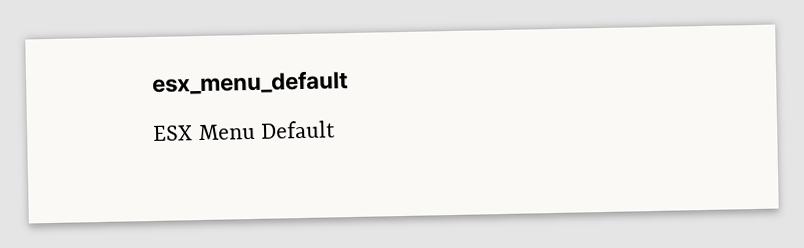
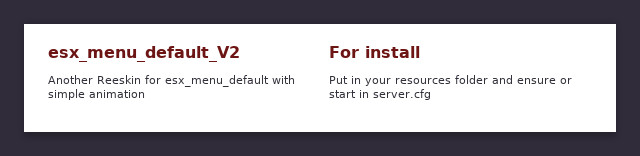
- esx_menu_default
- ESX Menu Default
+ esx_menu_default_V2
+ Another Reeskin for esx_menu_default with simple animation
+ For install
+ Put in your resources folder and ensure or start in server.cfg

